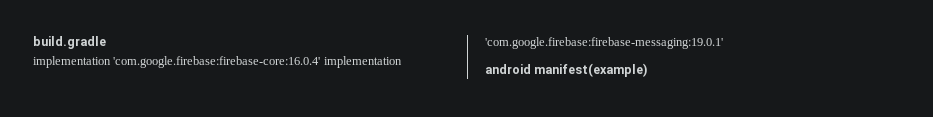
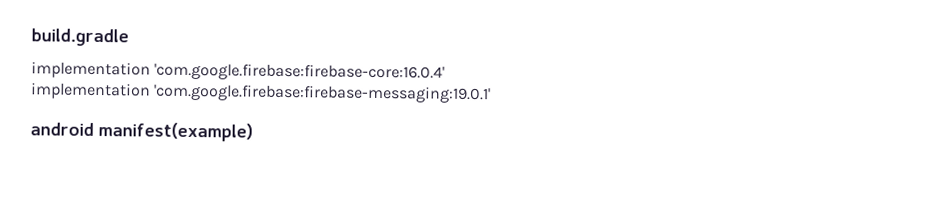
- implementation 'com.google.firebase:firebase-core:16.0.4' implementation 'com.google.firebase:firebase-messaging:19.0.1'
+ implementation 'com.google.firebase:firebase-core:16.0.4'
+ implementation 'com.google.firebase:firebase-messaging:19.0.1'

